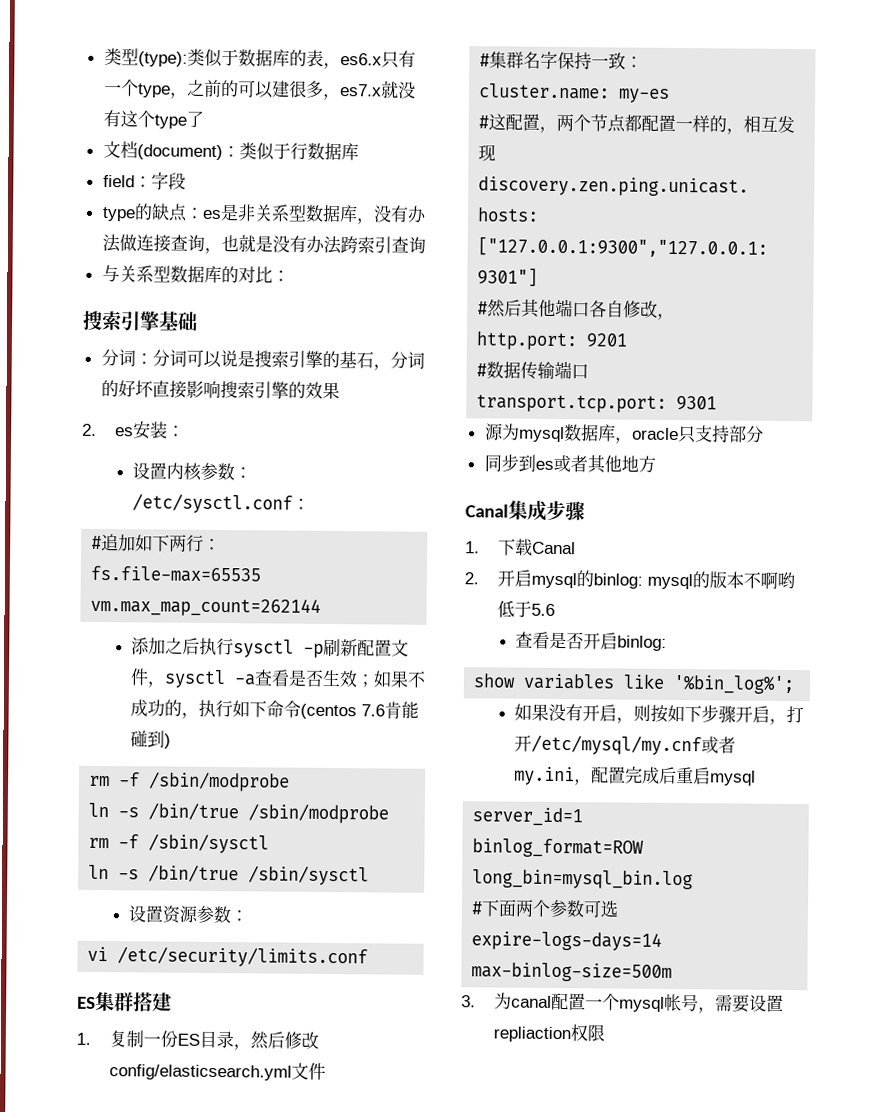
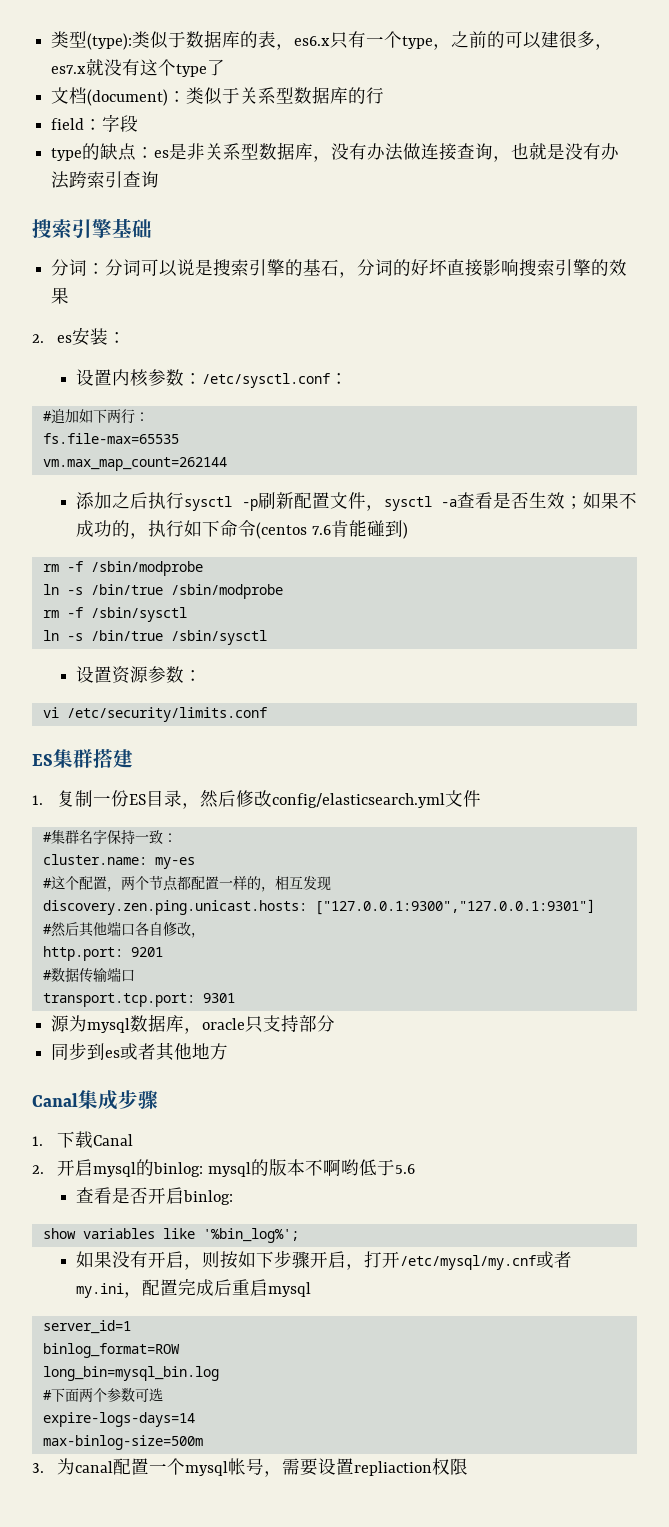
- 文档(document)：类似于行数据库
+ 文档(document)：类似于关系型数据库的行
- 与关系型数据库的对比：
- #这配置，两个节点都配置一样的，相互发现
+ #这个配置，两个节点都配置一样的，相互发现

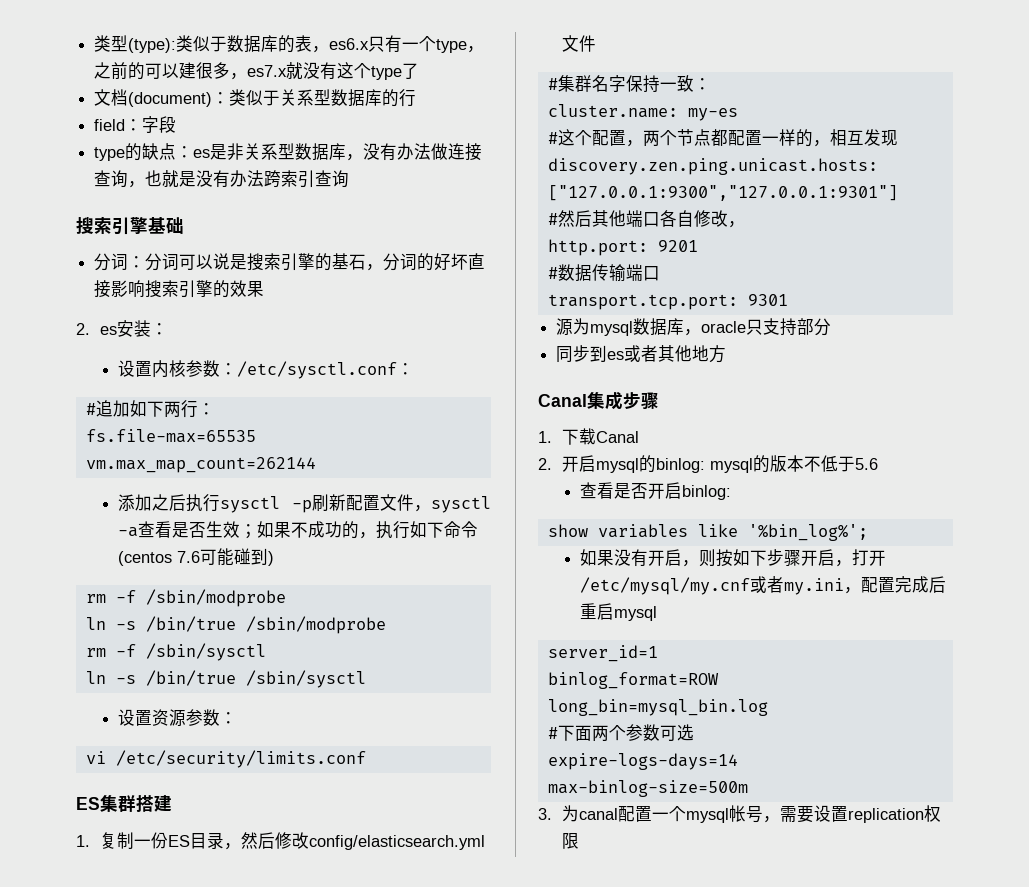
- 添加之后执行sysctl -p刷新配置文件，sysctl -a查看是否生效；如果不成功的，执行如下命令(centos 7.6肯能碰到)
+ 添加之后执行sysctl -p刷新配置文件，sysctl -a查看是否生效；如果不成功的，执行如下命令(centos 7.6可能碰到)
- 2.开启mysql的binlog: mysql的版本不啊哟低于5.6
+ 2.开启mysql的binlog: mysql的版本不低于5.6
- 3.为canal配置一个mysql帐号，需要设置repliaction权限
+ 3.为canal配置一个mysql帐号，需要设置replication权限

